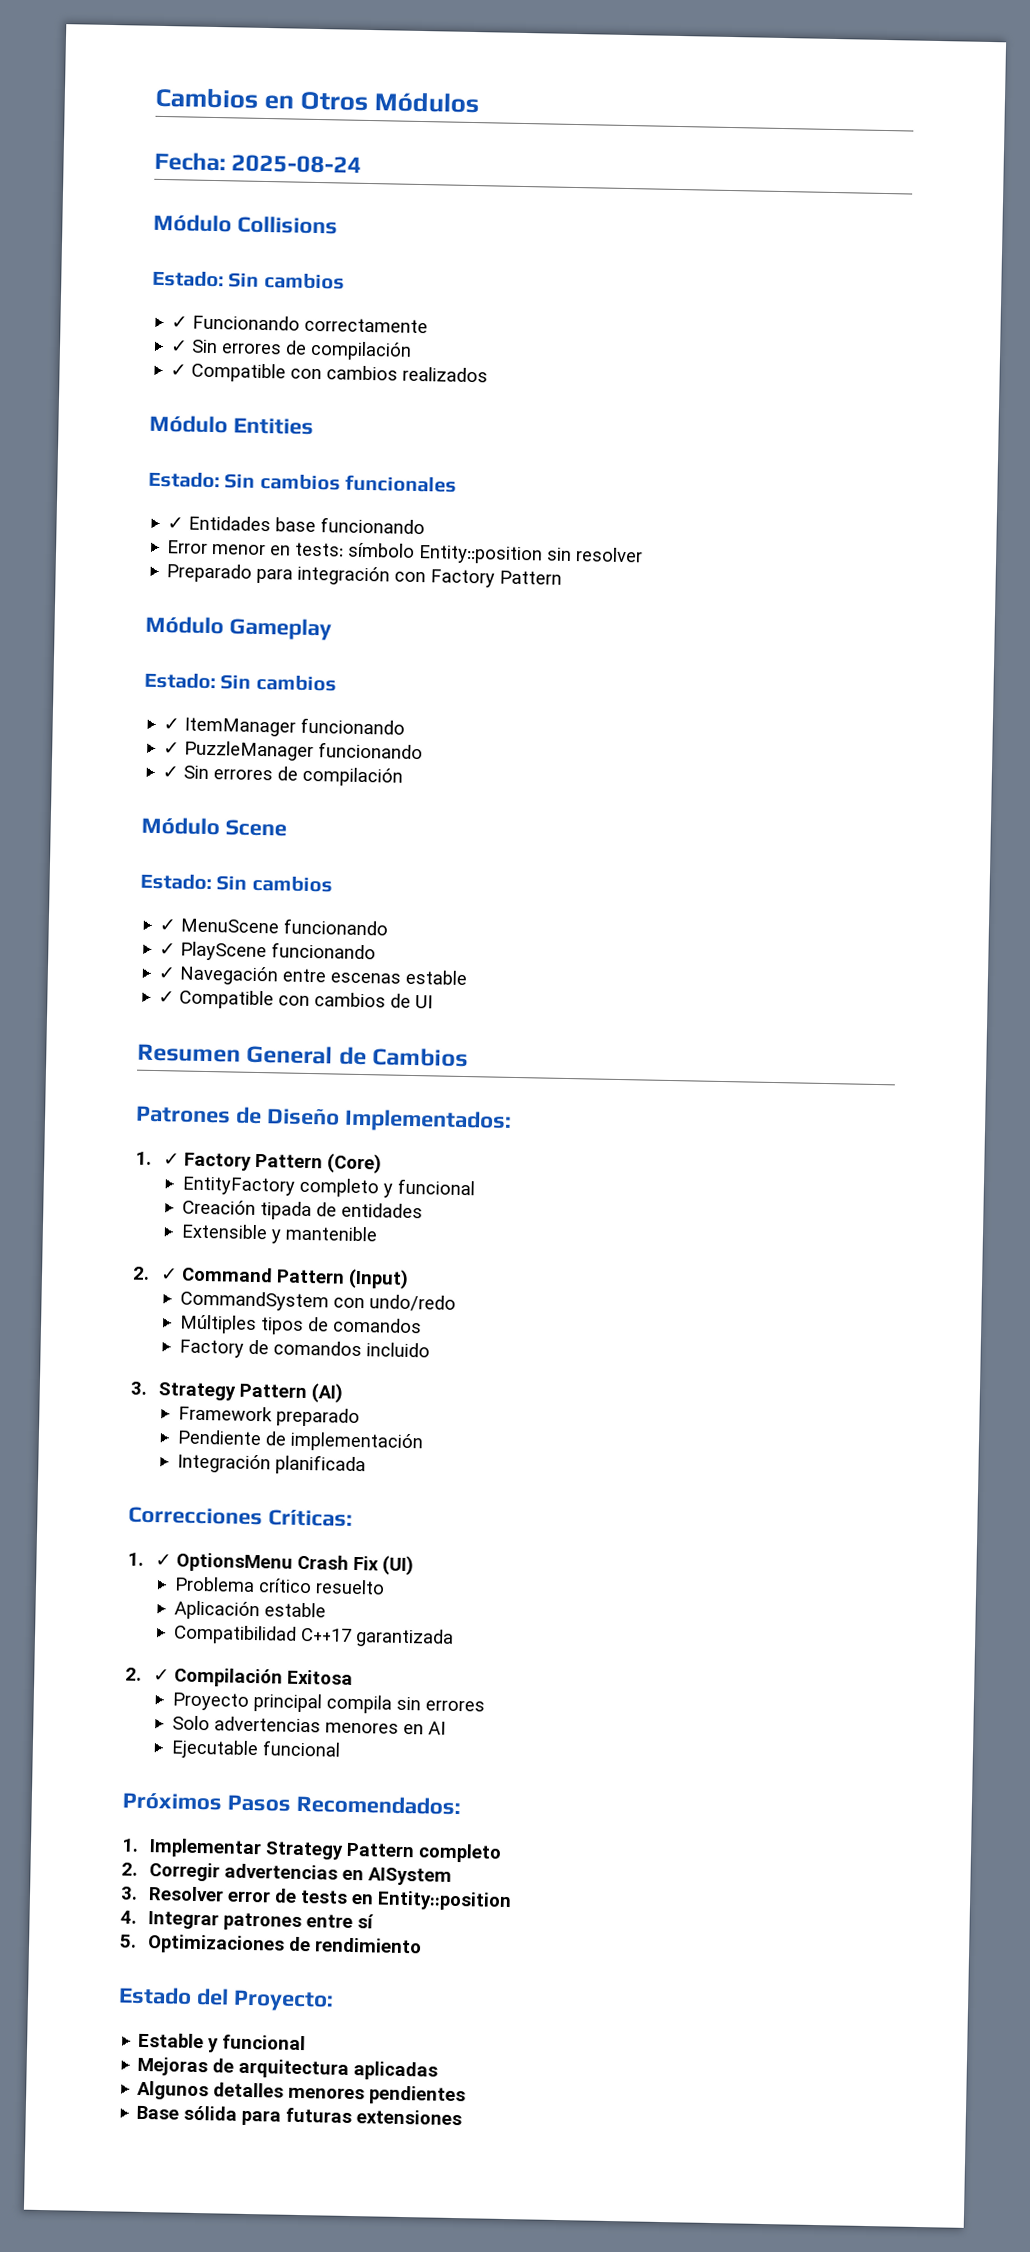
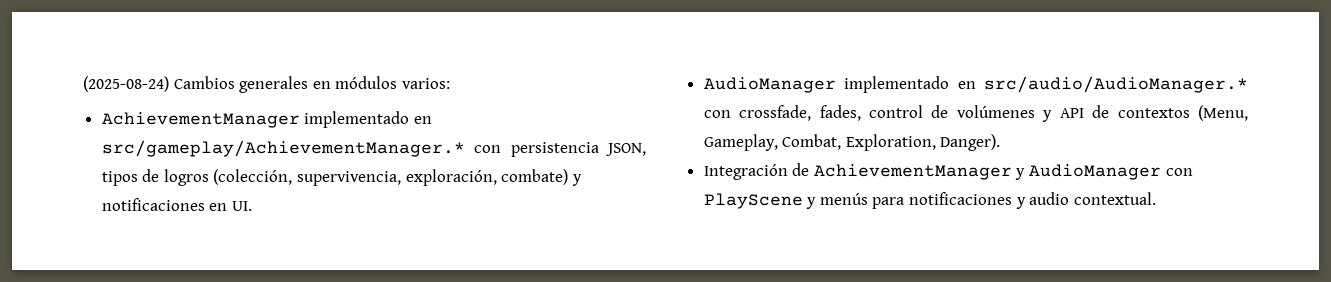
- Cambios en Otros Módulos
- Fecha: 2025-08-24
- Módulo Collisions
- Estado: Sin cambios
- ✓ Funcionando correctamente
- ✓ Sin errores de compilación
- ✓ Compatible con cambios realizados
- Módulo Entities
- Estado: Sin cambios funcionales
- ✓ Entidades base funcionando
- Error menor en tests: símbolo Entity::position sin resolver
- Preparado para integración con Factory Pattern
- Módulo Gameplay
- Estado: Sin cambios
- ✓ ItemManager funcionando
- ✓ PuzzleManager funcionando
- ✓ Sin errores de compilación
- Módulo Scene
- Estado: Sin cambios
- ✓ MenuScene funcionando
- ✓ PlayScene funcionando
- ✓ Navegación entre escenas estable
- ✓ Compatible con cambios de UI
- Resumen General de Cambios
- Patrones de Diseño Implementados:
- 1. ✓ Factory Pattern (Core)
- EntityFactory completo y funcional
- Creación tipada de entidades
- Extensible y mantenible
- 2. ✓ Command Pattern (Input)
- CommandSystem con undo/redo
- Múltiples tipos de comandos
- Factory de comandos incluido
- 3. Strategy Pattern (AI)
- Framework preparado
- Pendiente de implementación
- Integración planificada
- Correcciones Críticas:
- 1. ✓ OptionsMenu Crash Fix (UI)
- Problema crítico resuelto
- Aplicación estable
- Compatibilidad C++17 garantizada
- 2. ✓ Compilación Exitosa
- Proyecto principal compila sin errores
- Solo advertencias menores en AI
- Ejecutable funcional
- Próximos Pasos Recomendados:
- 1. Implementar Strategy Pattern completo
- 2. Corregir advertencias en AISystem
- 3. Resolver error de tests en Entity::position
- 4. Integrar patrones entre sí
- 5. Optimizaciones de rendimiento
- Estado del Proyecto:
- Estable y funcional
- Mejoras de arquitectura aplicadas
- Algunos detalles menores pendientes
- Base sólida para futuras extensiones
+ (2025-08-24) Cambios generales en módulos varios:
+ AchievementManager implementado en src/gameplay/AchievementManager.* con persistencia JSON, tipos de logros (colección, supervivencia, exploración, combate) y notificaciones en UI.
+ AudioManager implementado en src/audio/AudioManager.* con crossfade, fades, control de volúmenes y API de contextos (Menu, Gameplay, Combat, Exploration, Danger).
+ Integración de AchievementManager y AudioManager con PlayScene y menús para notificaciones y audio contextual.

